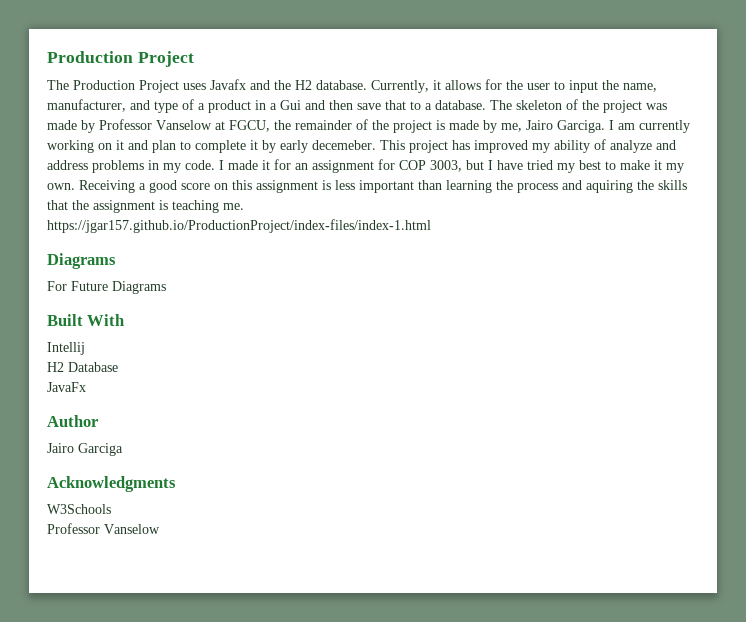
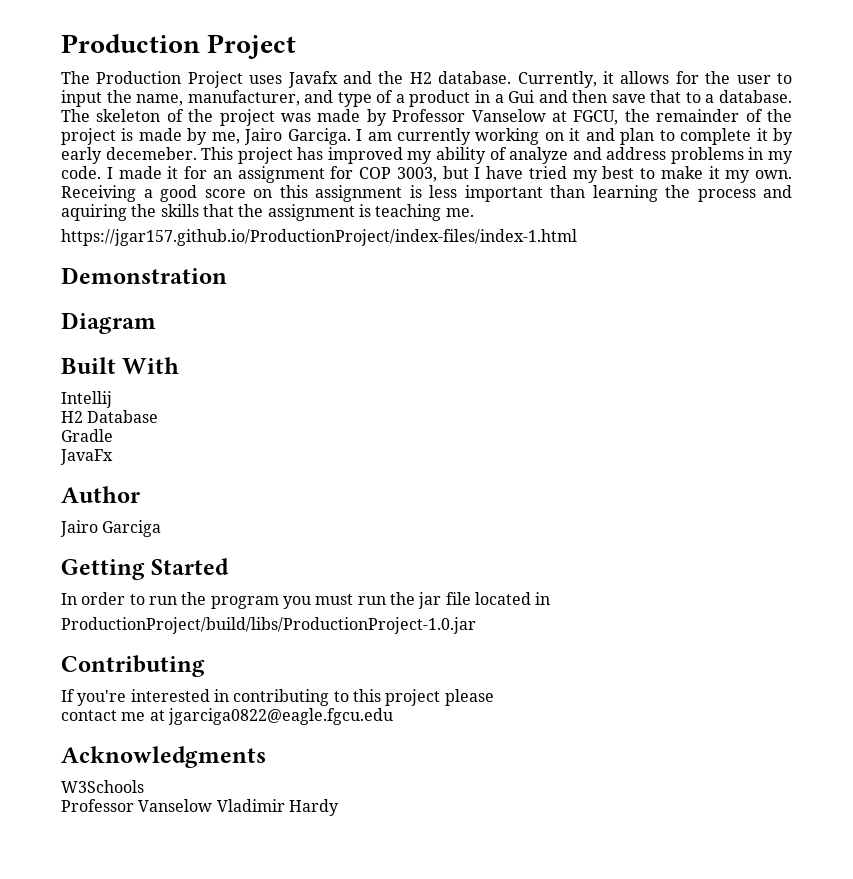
  https://jgar157.github.io/ProductionProject/index-files/index-1.html
- Diagrams
- For Future Diagrams
+ Demonstration
+ Diagram
+ Gradle
+ Getting Started
+ In order to run the program you must run the jar file located in
+ ProductionProject/build/libs/ProductionProject-1.0.jar
+ Contributing
+ If you're interested in contributing to this project please
+ contact me at jgarciga0822@eagle.fgcu.edu
  W3Schools
- Professor Vanselow
+ Professor Vanselow Vladimir Hardy

